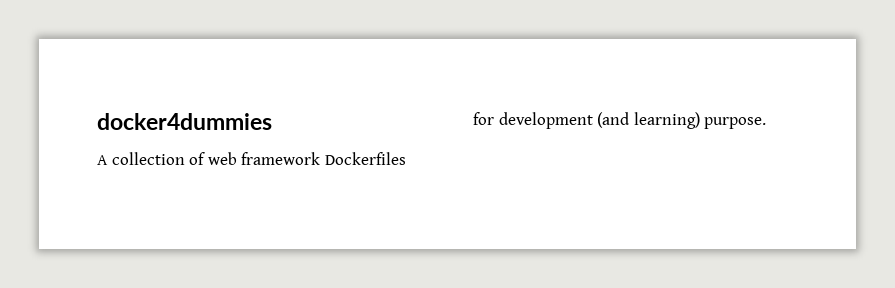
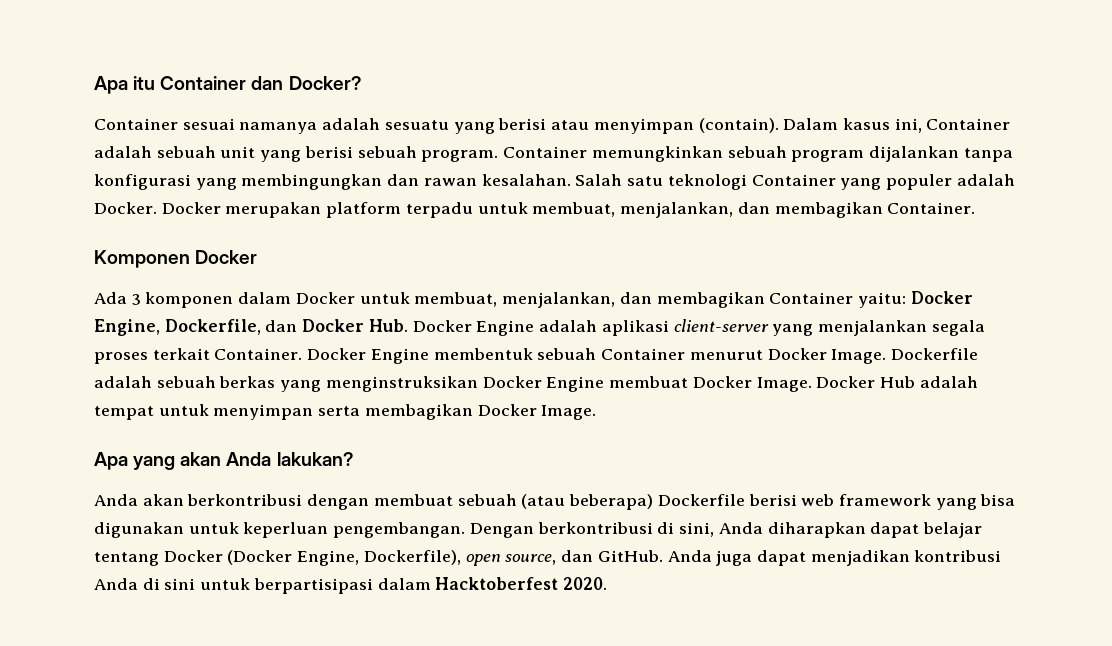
- docker4dummies
- A collection of web framework Dockerfiles for development (and learning) purpose.
+ Apa itu Container dan Docker?
+ Container sesuai namanya adalah sesuatu yang berisi atau menyimpan (contain). Dalam kasus ini, Container adalah sebuah unit yang berisi sebuah program. Container memungkinkan sebuah program dijalankan tanpa konfigurasi yang membingungkan dan rawan kesalahan. Salah satu teknologi Container yang populer adalah Docker. Docker merupakan platform terpadu untuk membuat, menjalankan, dan membagikan Container.
+ Komponen Docker
+ Ada 3 komponen dalam Docker untuk membuat, menjalankan, dan membagikan Container yaitu: Docker Engine, Dockerfile, dan Docker Hub. Docker Engine adalah aplikasi client-server yang menjalankan segala proses terkait Container. Docker Engine membentuk sebuah Container menurut Docker Image. Dockerfile adalah sebuah berkas yang menginstruksikan Docker Engine membuat Docker Image. Docker Hub adalah tempat untuk menyimpan serta membagikan Docker Image.
+ Apa yang akan Anda lakukan?
+ Anda akan berkontribusi dengan membuat sebuah (atau beberapa) Dockerfile berisi web framework yang bisa digunakan untuk keperluan pengembangan. Dengan berkontribusi di sini, Anda diharapkan dapat belajar tentang Docker (Docker Engine, Dockerfile), open source, dan GitHub. Anda juga dapat menjadikan kontribusi Anda di sini untuk berpartisipasi dalam Hacktoberfest 2020.

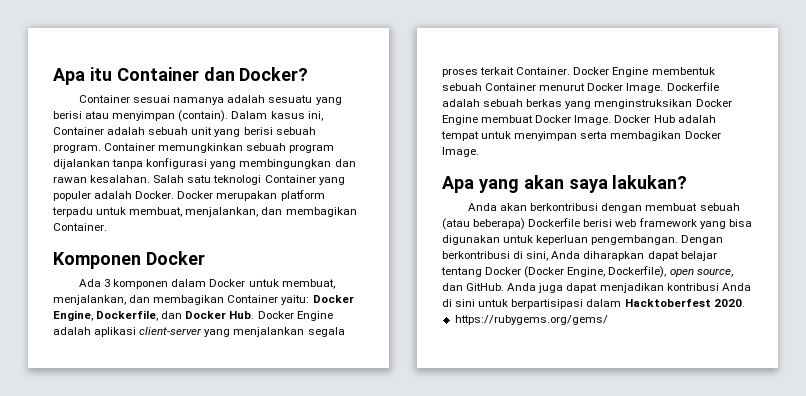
- Apa yang akan Anda lakukan?
+ Apa yang akan saya lakukan?
+ https://rubygems.org/gems/

